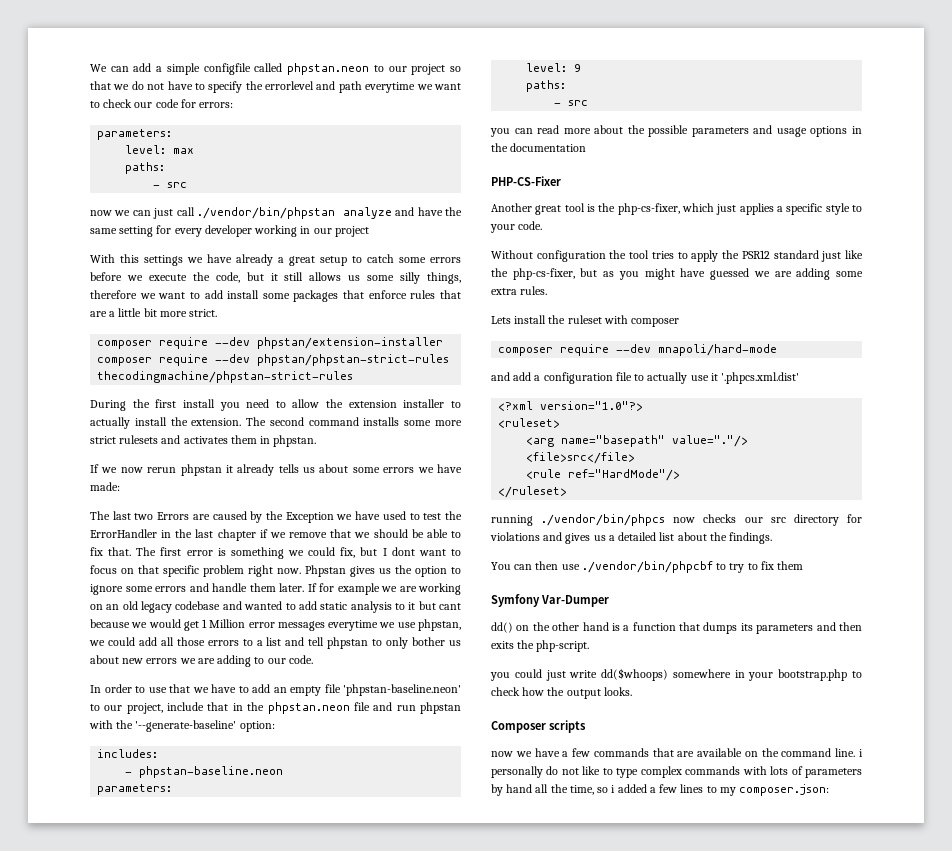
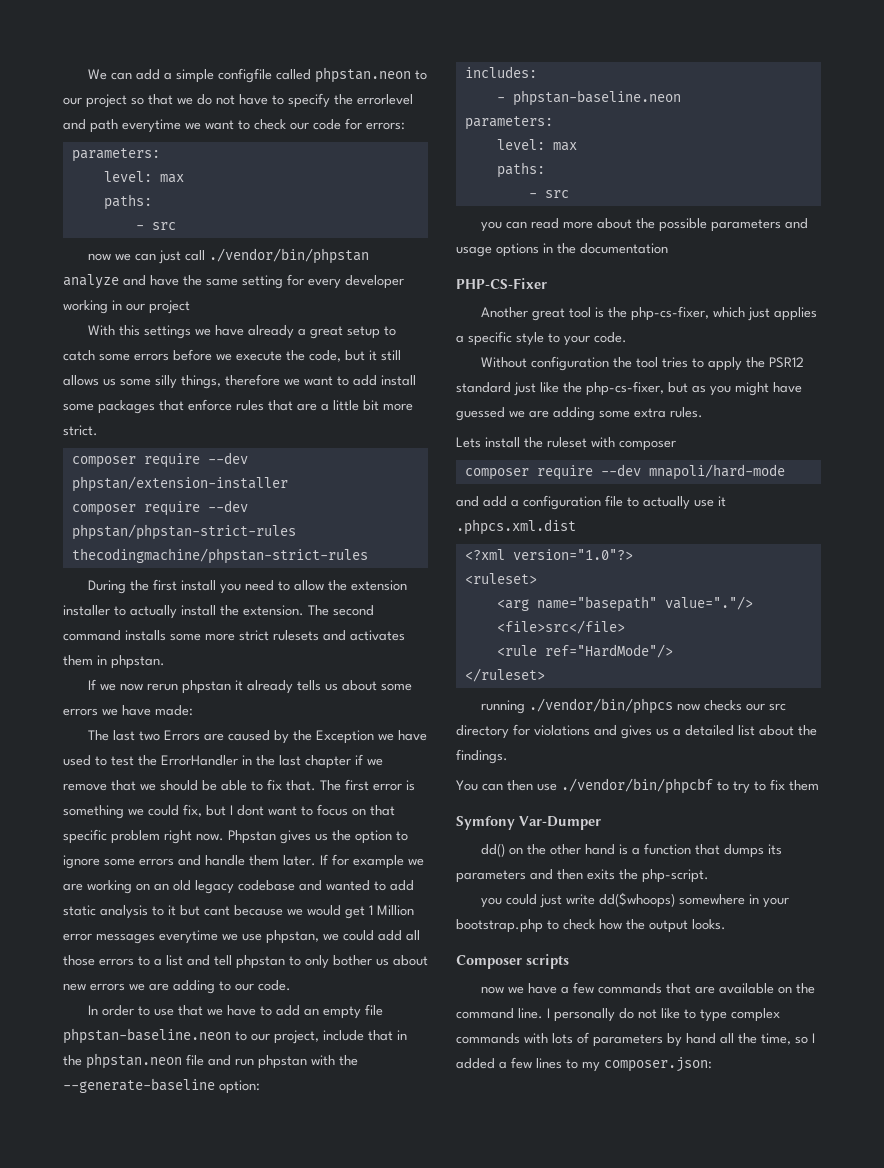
- In order to use that we have to add an empty file 'phpstan-baseline.neon' to our project, include that in the phpstan.neon file and run phpstan with the '--generate-baseline' option:
+ In order to use that we have to add an empty file phpstan-baseline.neon to our project, include that in the phpstan.neon file and run phpstan with the --generate-baseline option:
  - phpstan-baseline.neon
  parameters:
- level: 9
+ level: max
- and add a configuration file to actually use it '.phpcs.xml.dist'
+ and add a configuration file to actually use it .phpcs.xml.dist
- now we have a few commands that are available on the command line. i personally do not like to type complex commands with lots of parameters by hand all the time, so i added a few lines to my composer.json:
+ now we have a few commands that are available on the command line. I personally do not like to type complex commands with lots of parameters by hand all the time, so I added a few lines to my composer.json:

